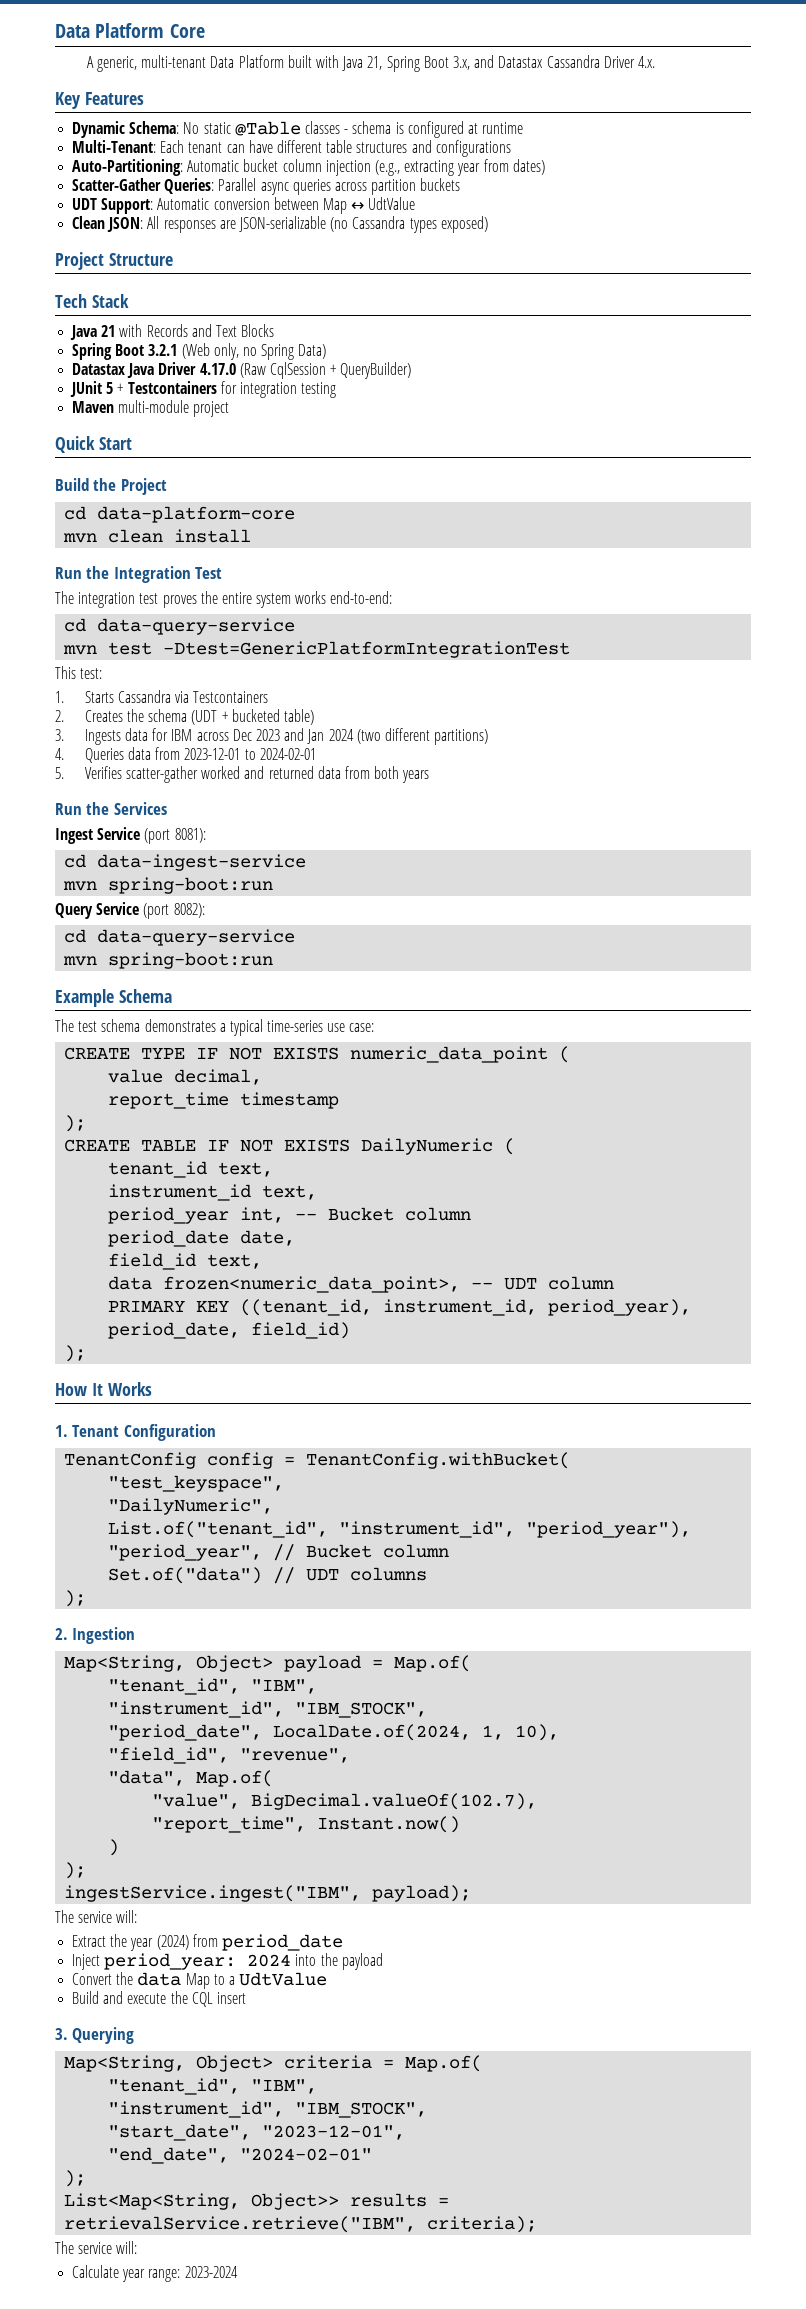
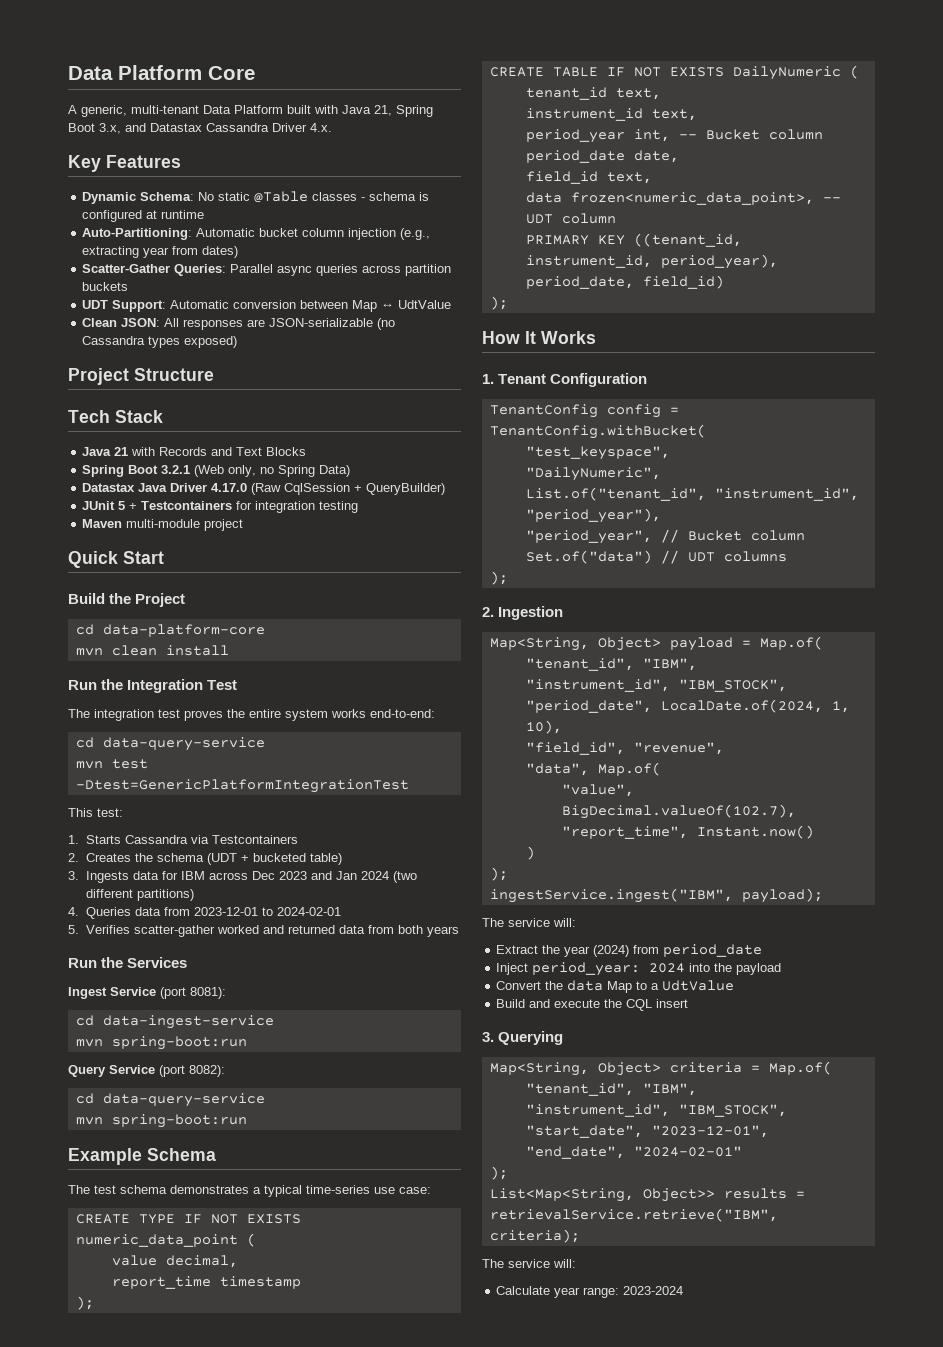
- Multi-Tenant: Each tenant can have different table structures and configurations

